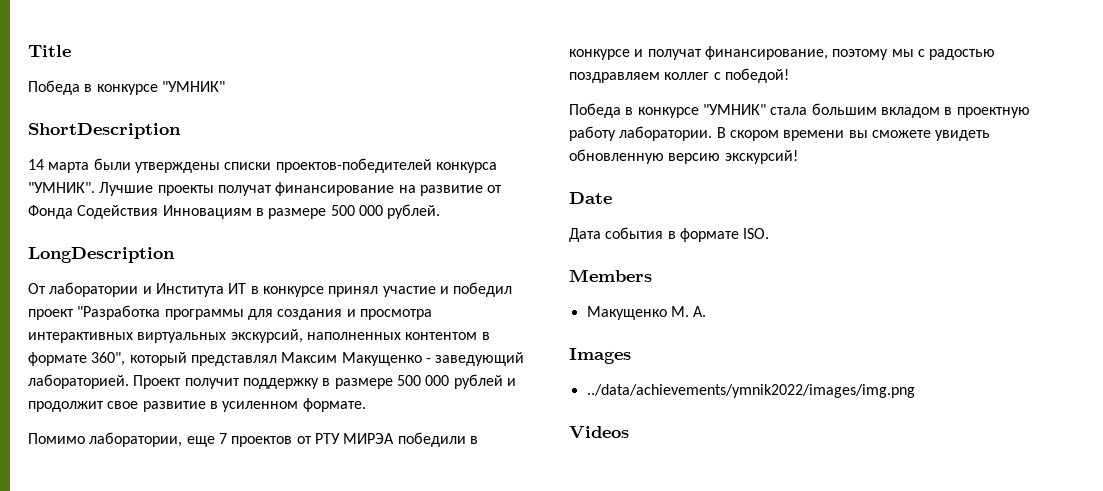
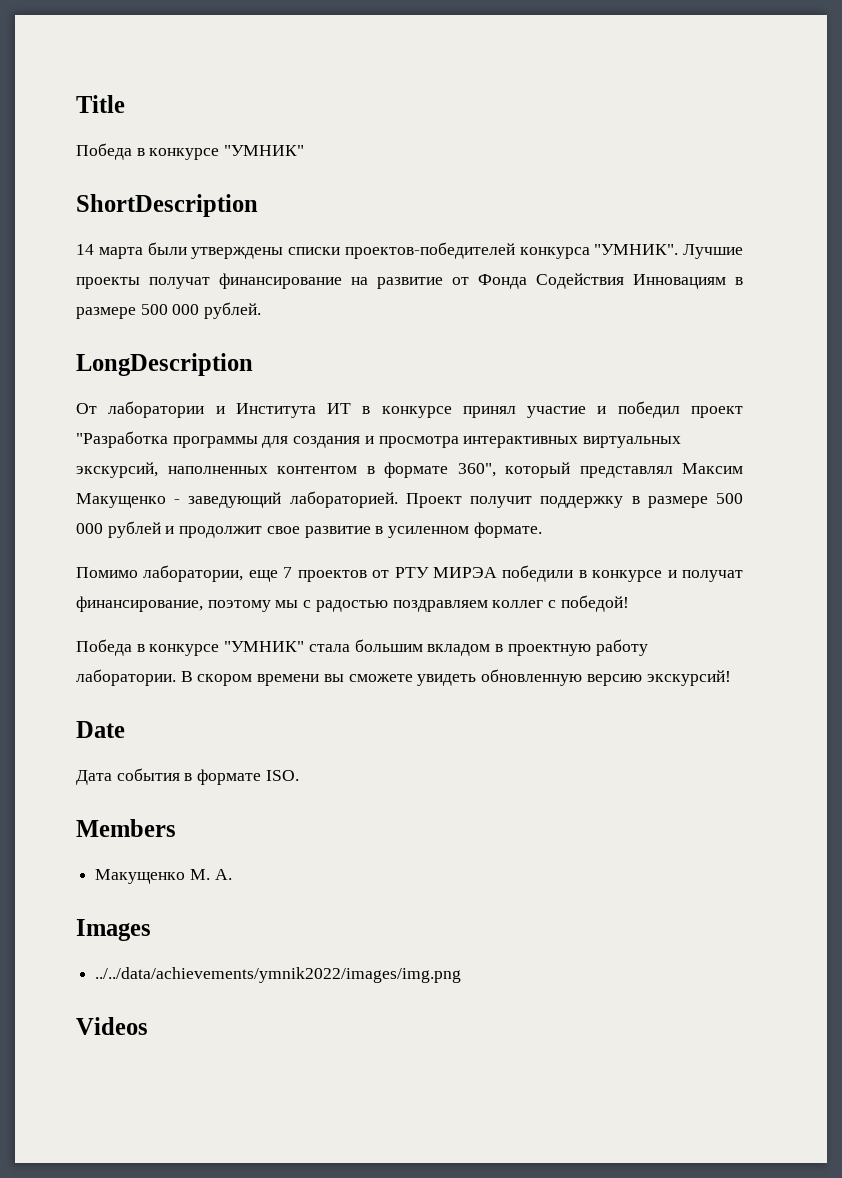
- ../data/achievements/ymnik2022/images/img.png
+ ../../data/achievements/ymnik2022/images/img.png

